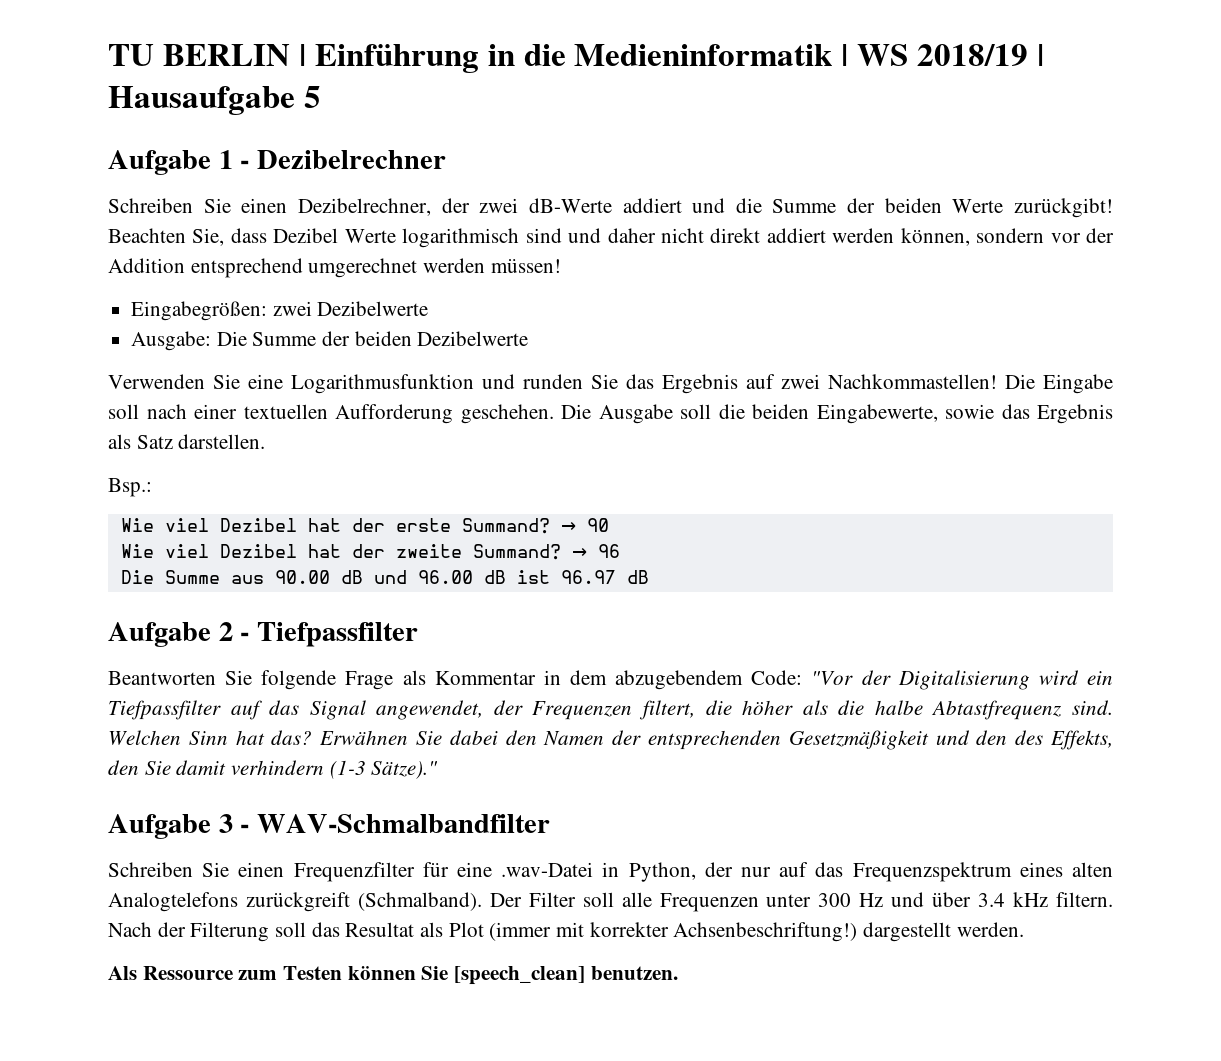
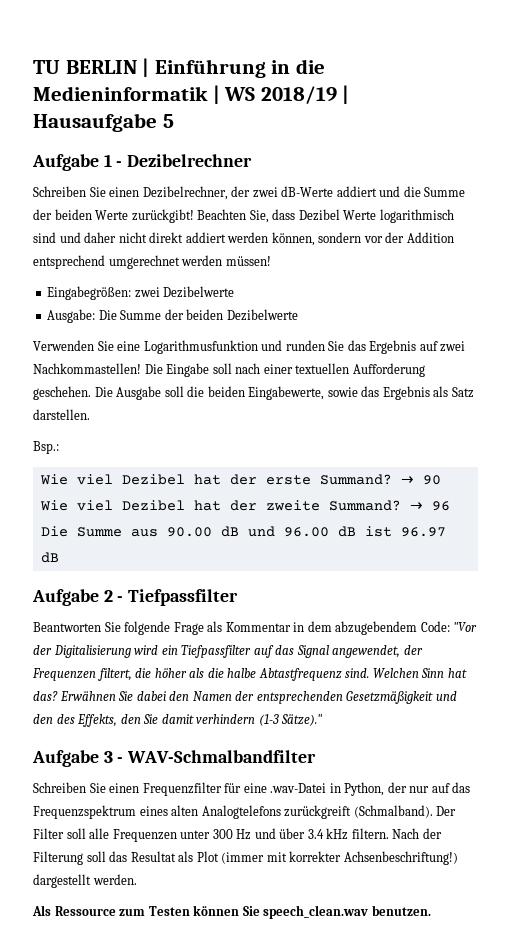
- Als Ressource zum Testen können Sie [speech_clean] benutzen.
+ Als Ressource zum Testen können Sie speech_clean.wav benutzen.

